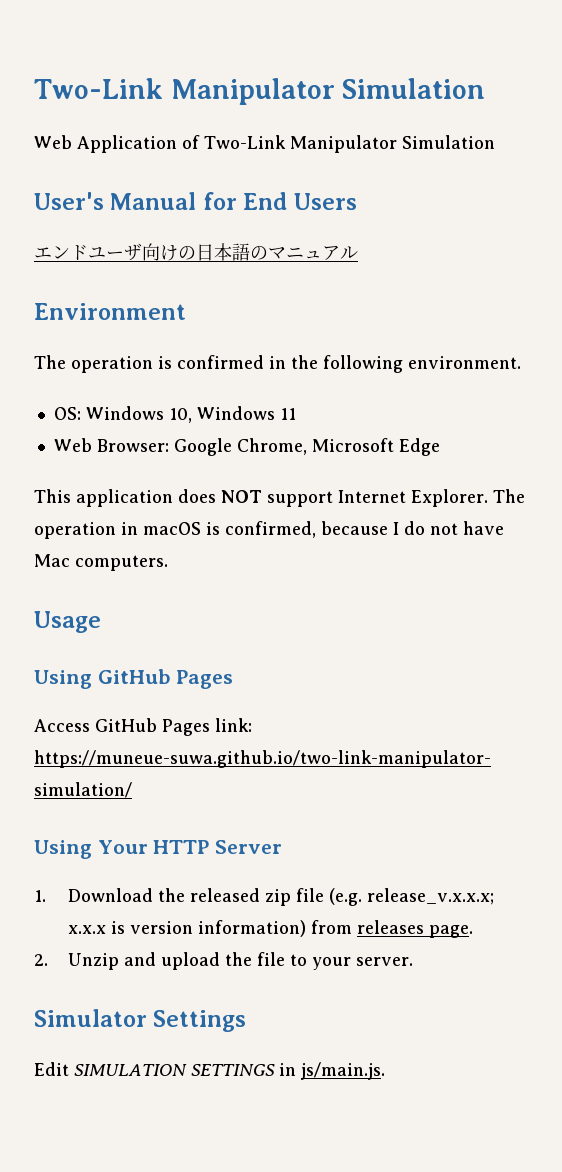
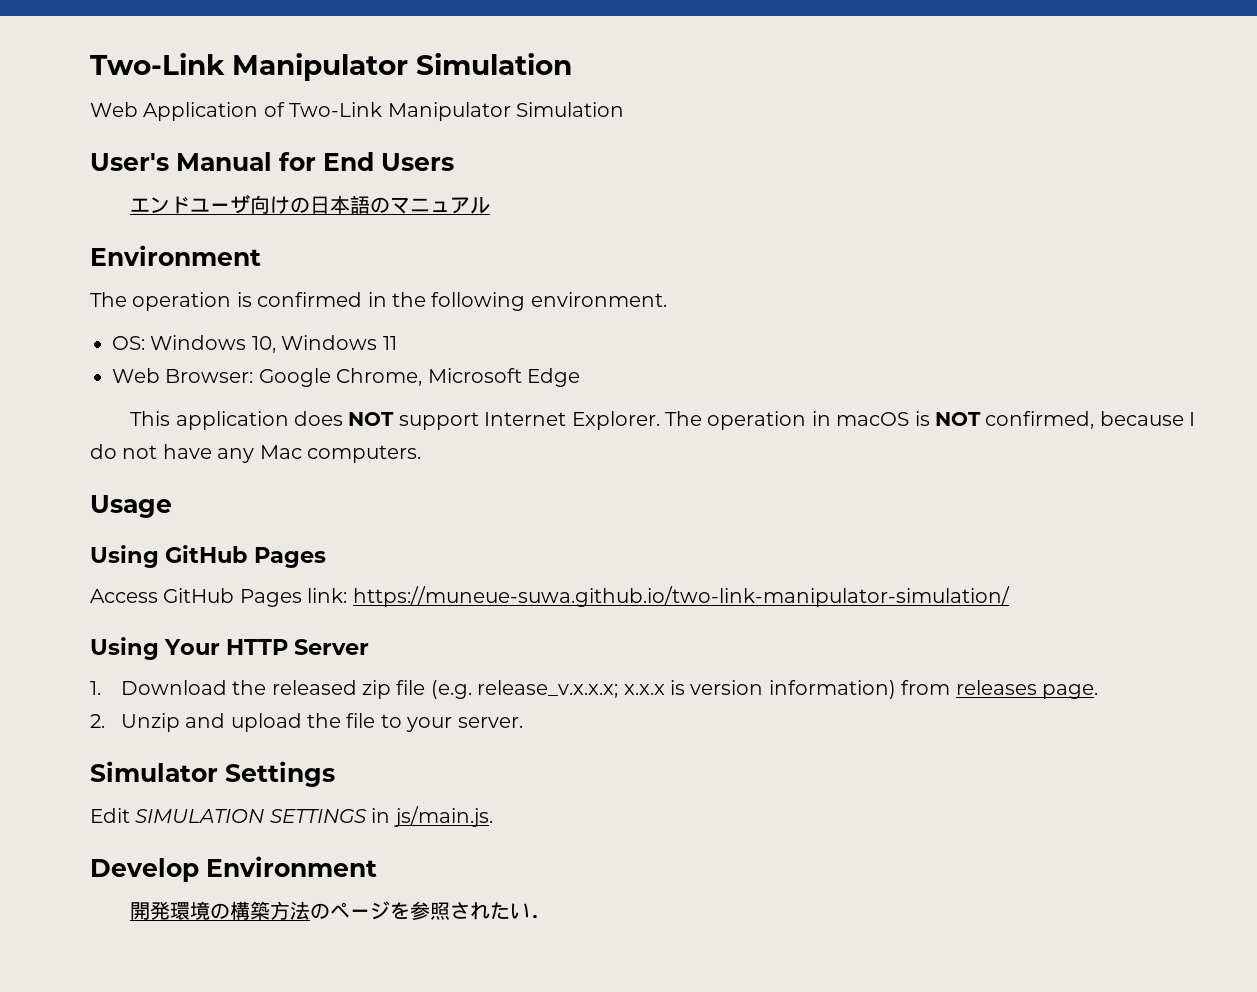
- The operation in macOS is confirmed, because I do not have Mac computers.
+ The operation in macOS is NOT confirmed, because I do not have any Mac computers.
+ Develop Environment
+ 開発環境の構築方法のページを参照されたい．

